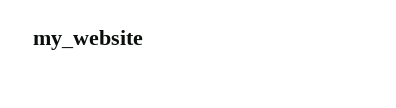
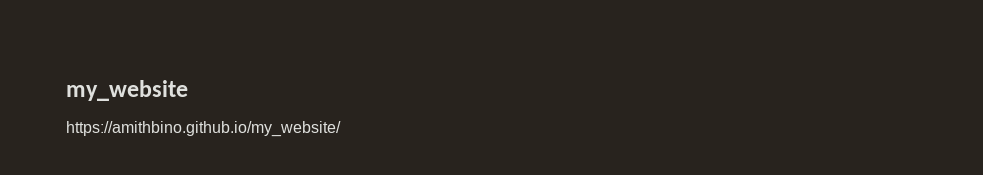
+ https://amithbino.github.io/my_website/

